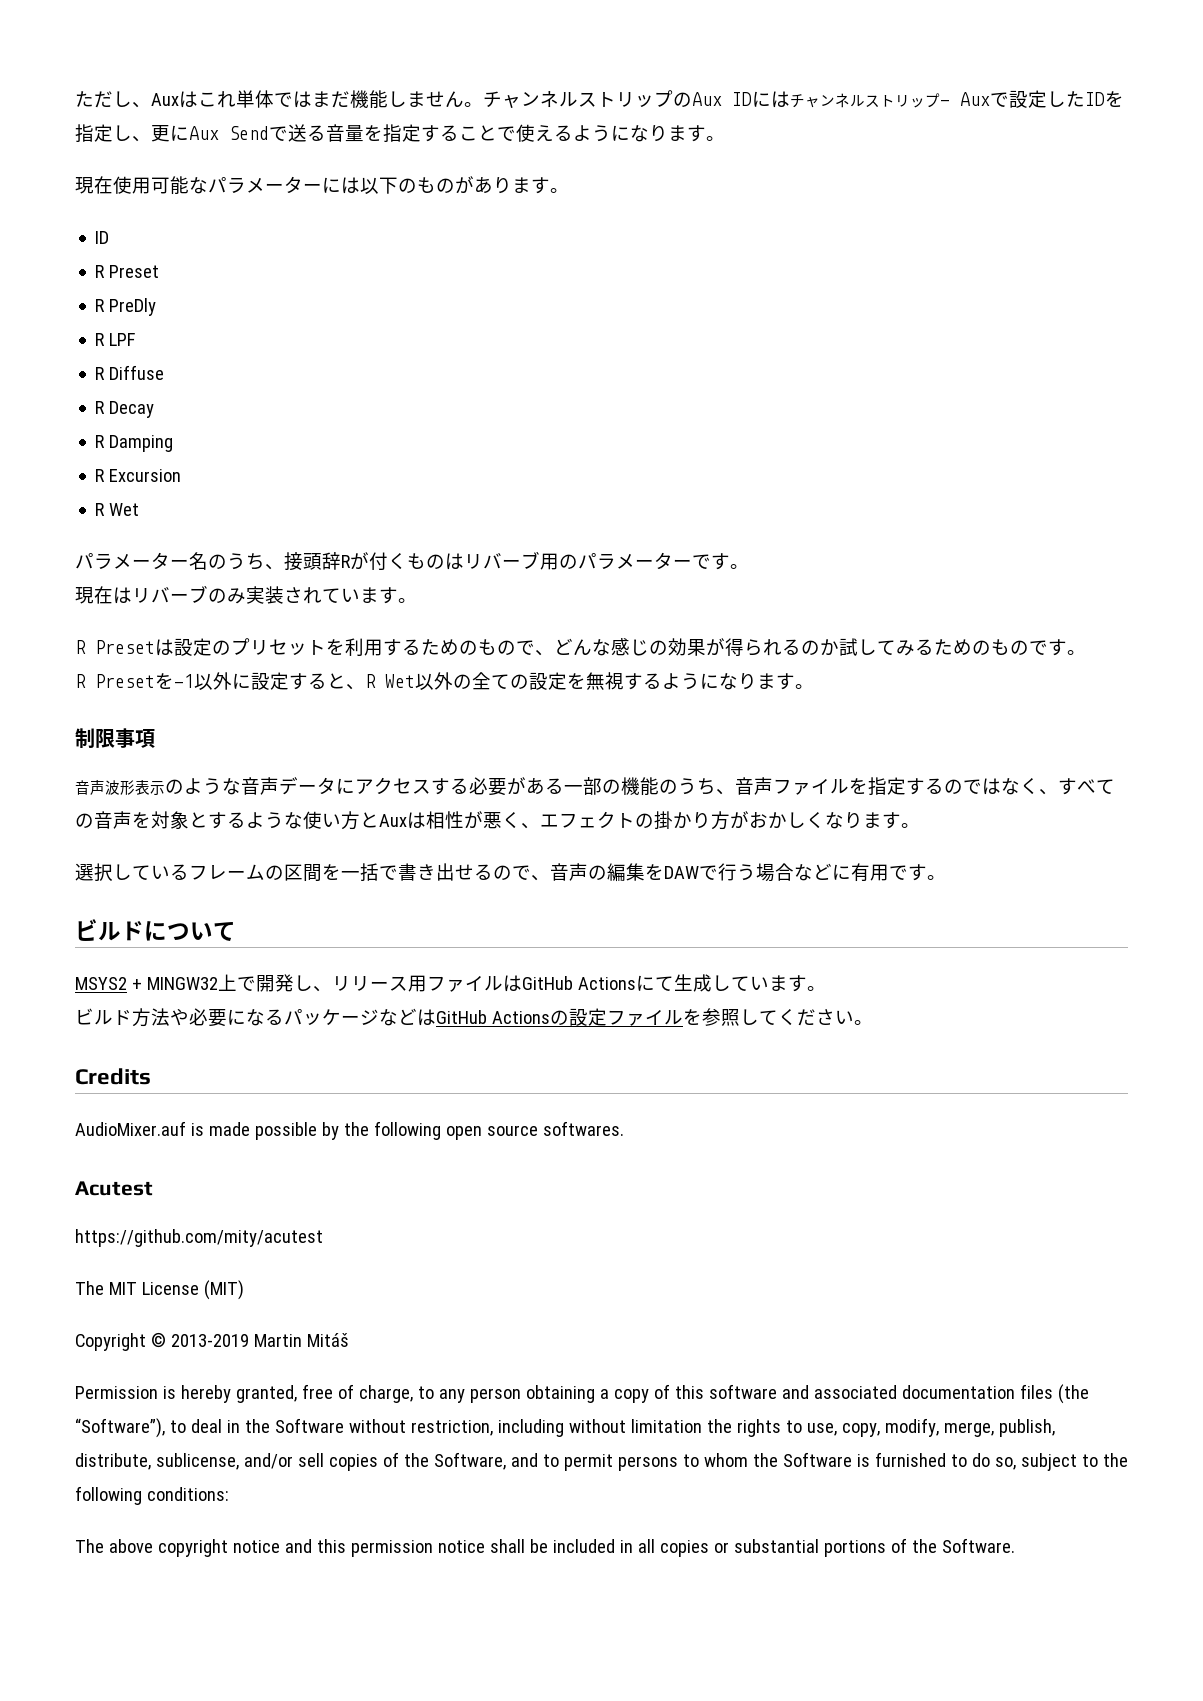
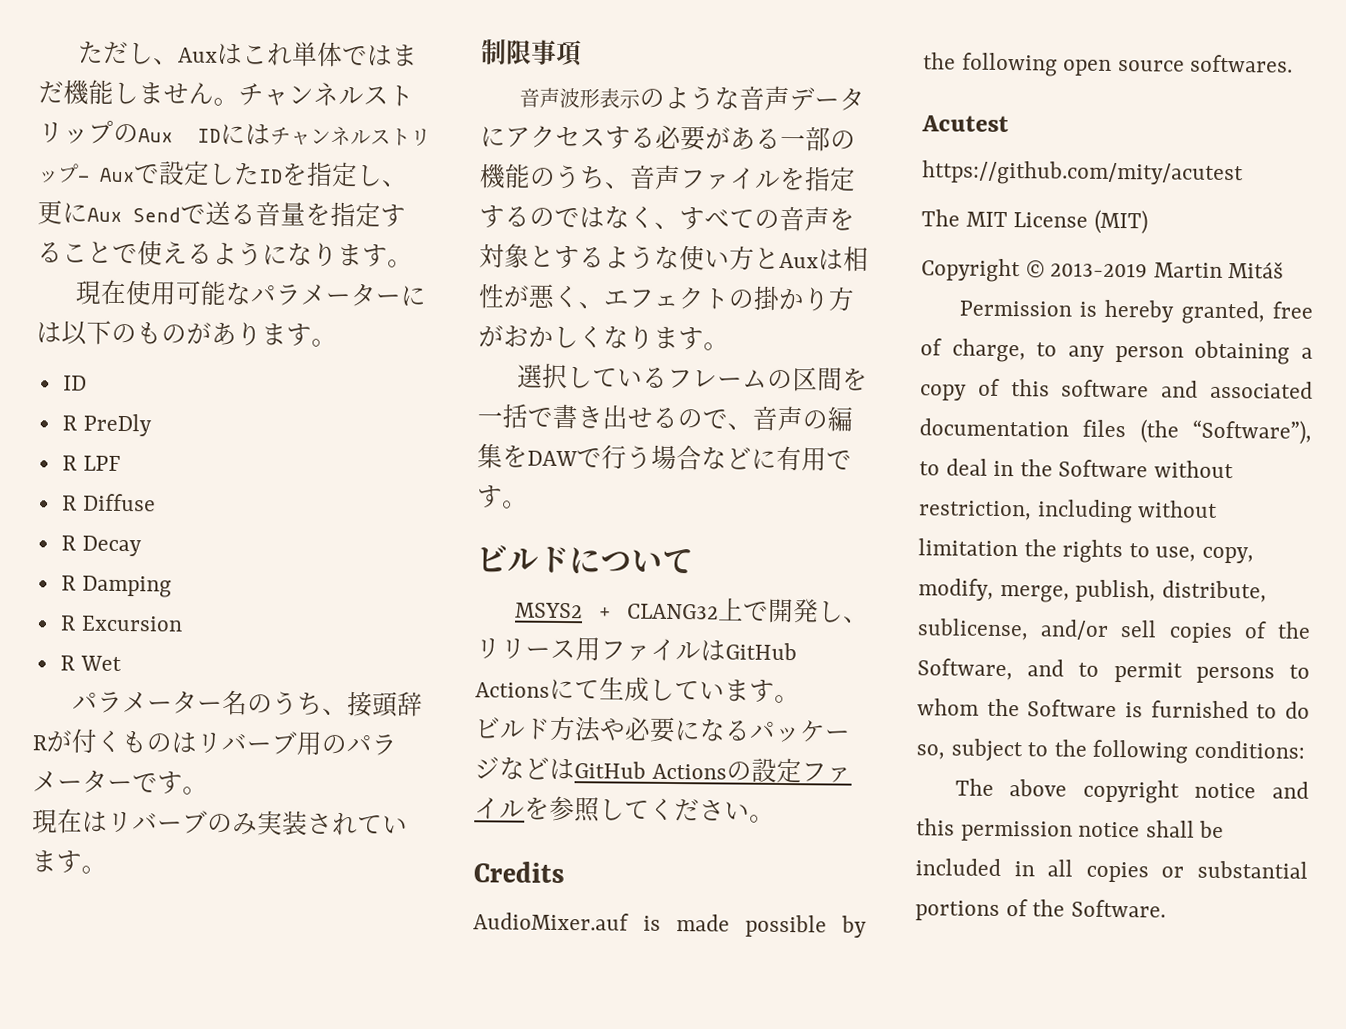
  現在使用可能なパラメーターには以下のものがあります。
  ID
- R Preset
- R Presetは設定のプリセットを利用するためのもので、どんな感じの効果が得られるのか試してみるためのものです。
- R Presetを-1以外に設定すると、R Wet以外の全ての設定を無視するようになります。
- MSYS2 + MINGW32上で開発し、リリース用ファイルはGitHub Actionsにて生成しています。
+ MSYS2 + CLANG32上で開発し、リリース用ファイルはGitHub Actionsにて生成しています。

